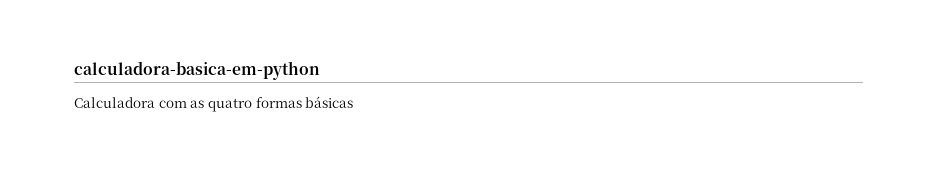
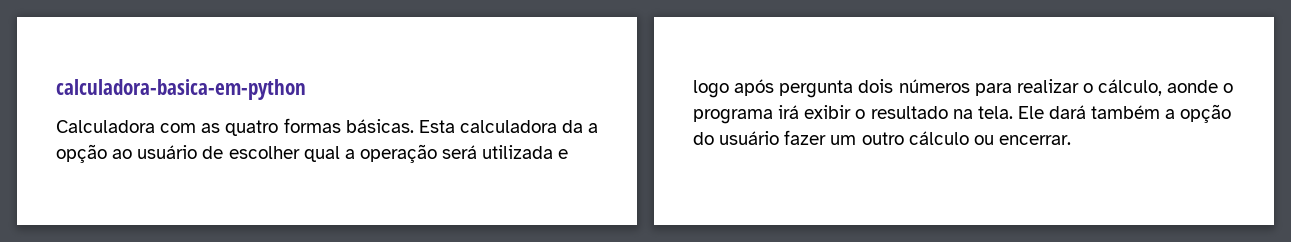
- Calculadora com as quatro formas básicas
+ Calculadora com as quatro formas básicas. Esta calculadora da a opção ao usuário de escolher qual a operação será utilizada e logo após pergunta dois números para realizar o cálculo, aonde o programa irá exibir o resultado na tela. Ele dará também a opção do usuário fazer um outro cálculo ou encerrar.

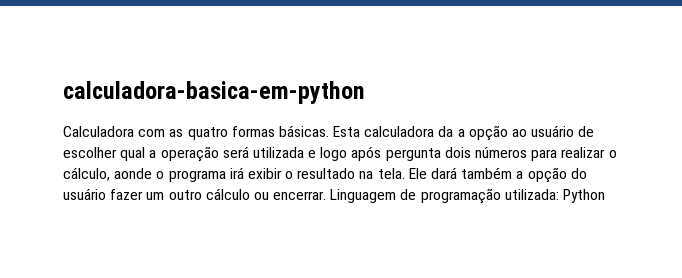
+ Linguagem de programação utilizada: Python

